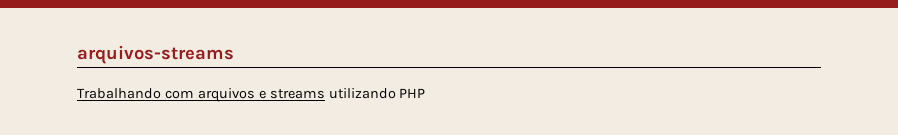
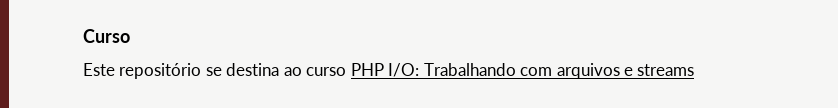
- arquivos-streams
- Trabalhando com arquivos e streams utilizando PHP
+ Curso
+ Este repositório se destina ao curso PHP I/O: Trabalhando com arquivos e streams

